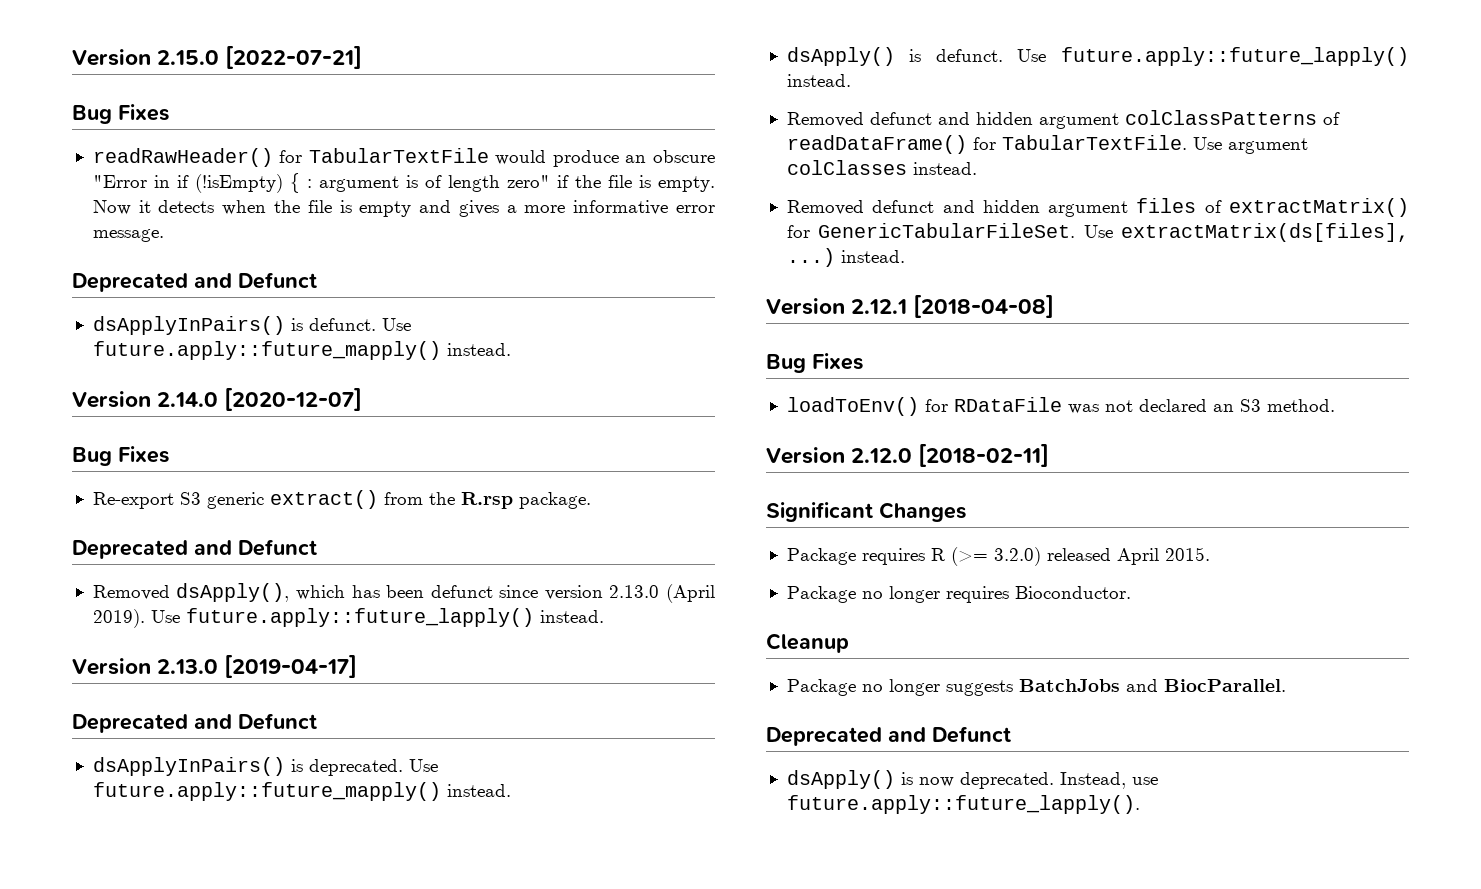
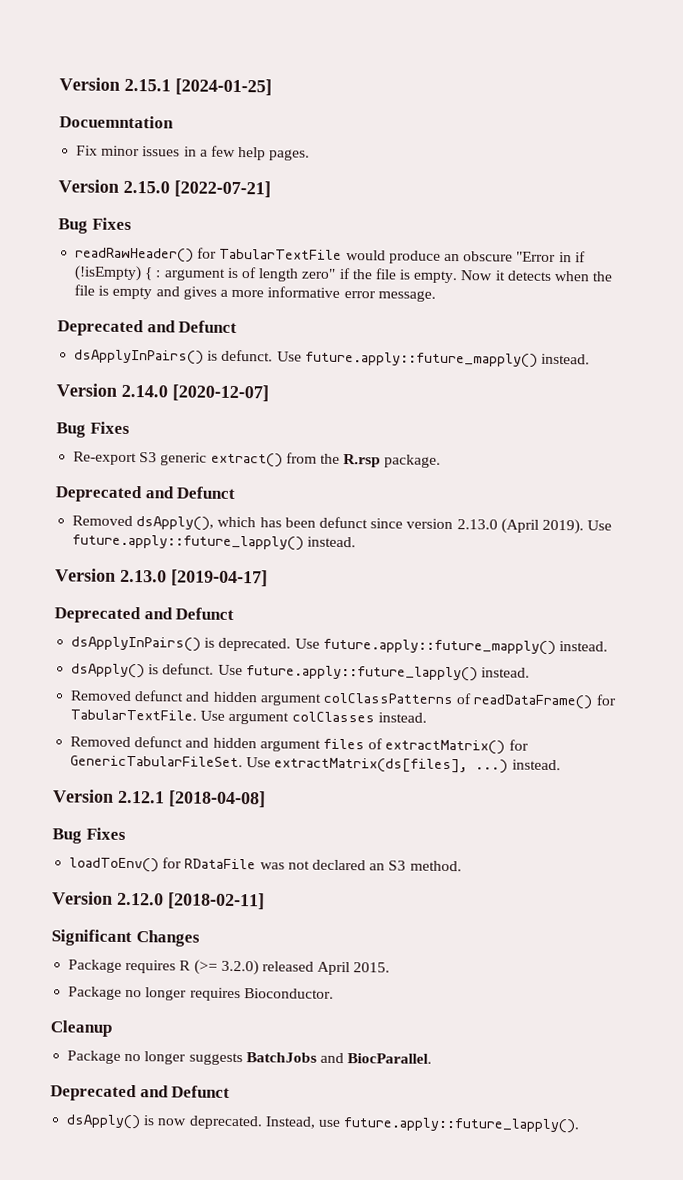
+ Version 2.15.1 [2024-01-25]
+ Docuemntation
+ Fix minor issues in a few help pages.

